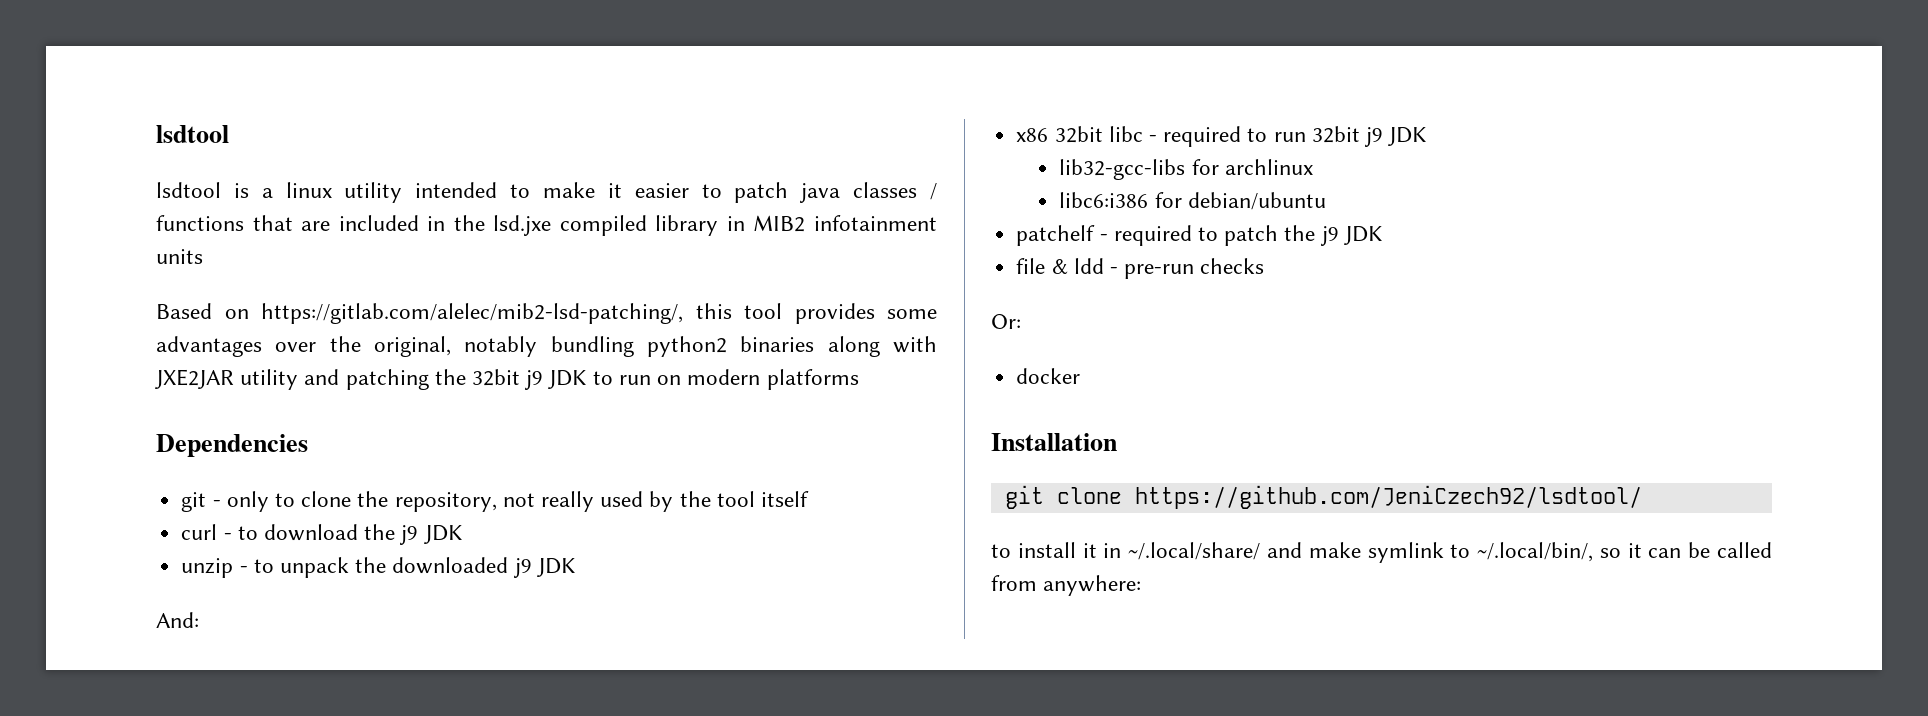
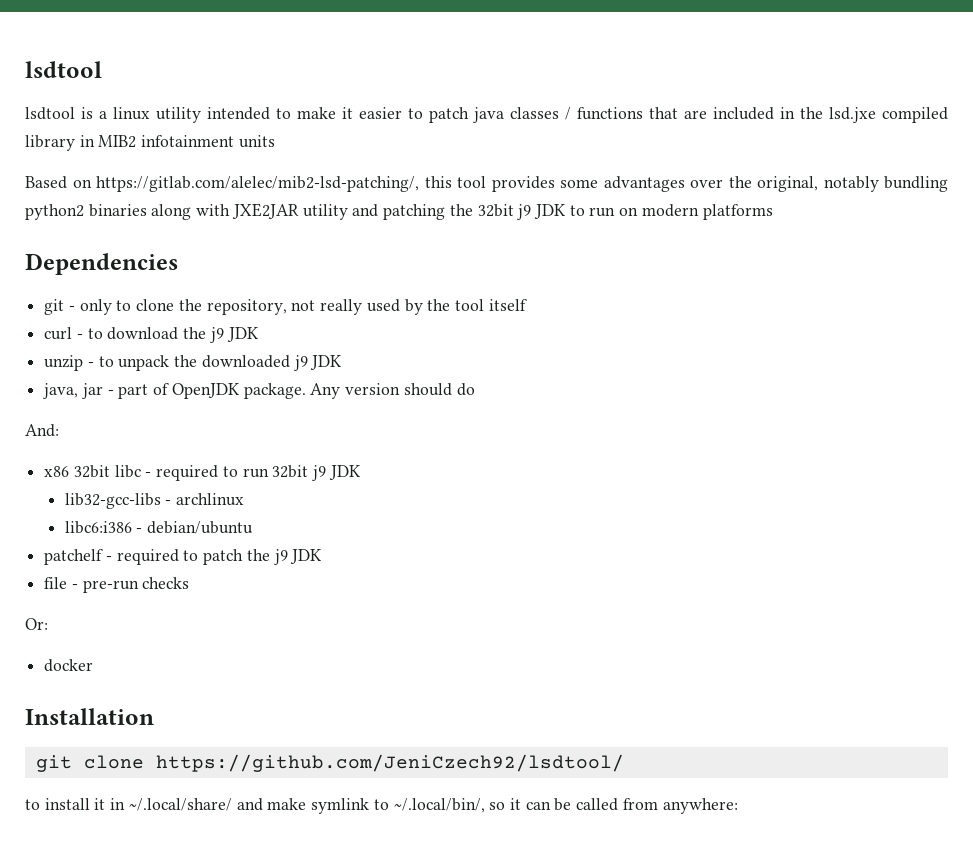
+ java, jar - part of OpenJDK package. Any version should do
- lib32-gcc-libs for archlinux
+ lib32-gcc-libs - archlinux
- libc6:i386 for debian/ubuntu
+ libc6:i386 - debian/ubuntu
- file & ldd - pre-run checks
+ file - pre-run checks

